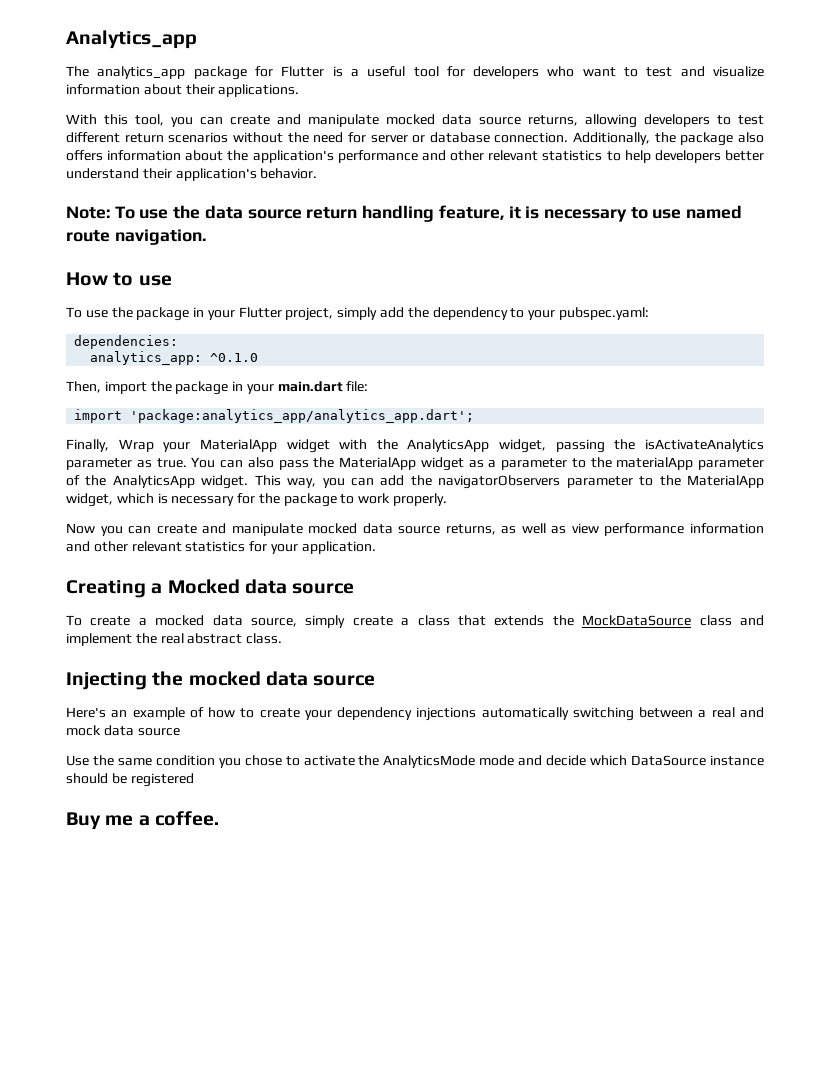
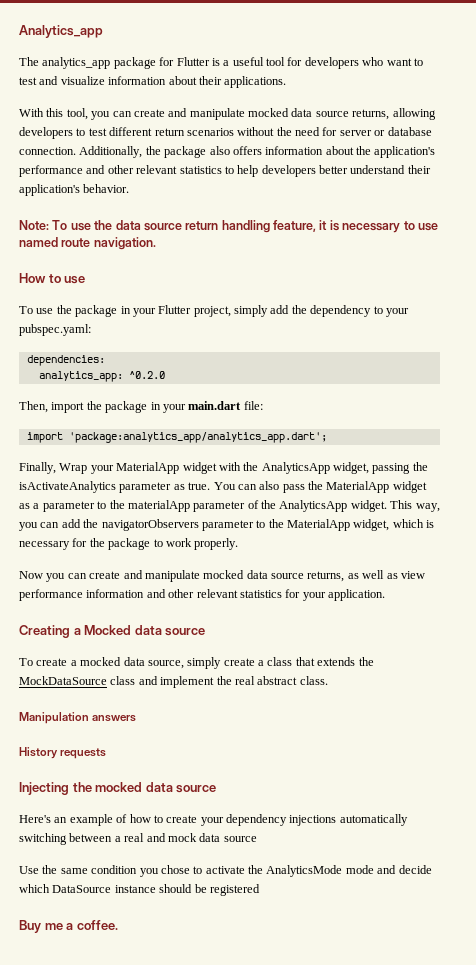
- analytics_app: ^0.1.0
+ analytics_app: ^0.2.0
+ Manipulation answers
+ History requests

